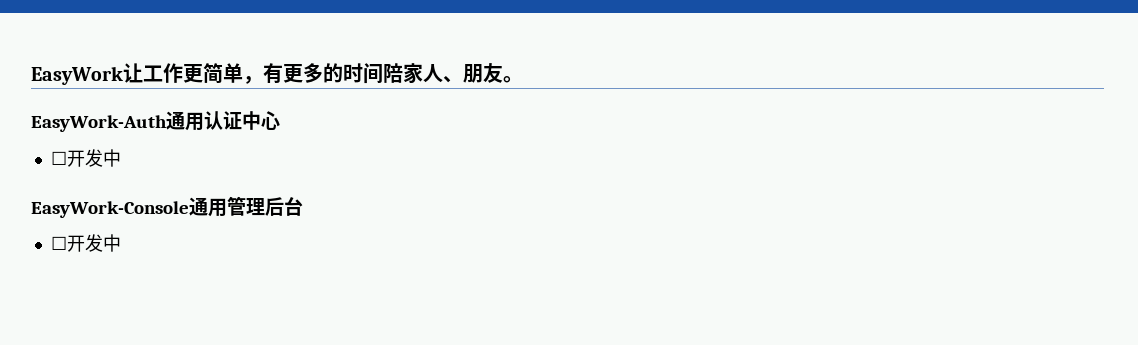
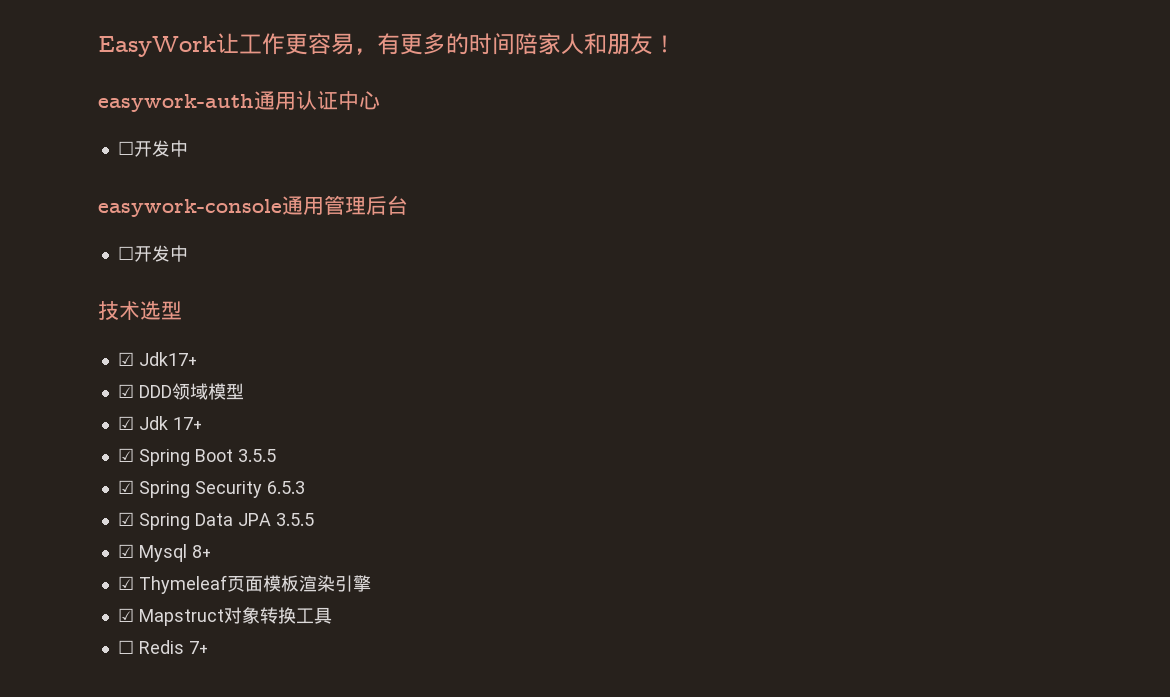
- EasyWork让工作更简单，有更多的时间陪家人、朋友。
- EasyWork-Auth通用认证中心
+ EasyWork让工作更容易，有更多的时间陪家人和朋友！
+ easywork-auth通用认证中心
- EasyWork-Console通用管理后台
+ easywork-console通用管理后台
+ 技术选型
+ ☑ Jdk17+
+ ☑ DDD领域模型
+ ☑ Jdk 17+
+ ☑ Spring Boot 3.5.5
+ ☑ Spring Security 6.5.3
+ ☑ Spring Data JPA 3.5.5
+ ☑ Mysql 8+
+ ☑ Thymeleaf页面模板渲染引擎
+ ☑ Mapstruct对象转换工具
+ ☐ Redis 7+

